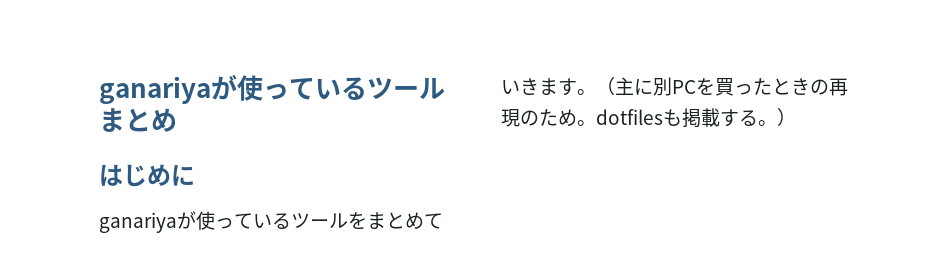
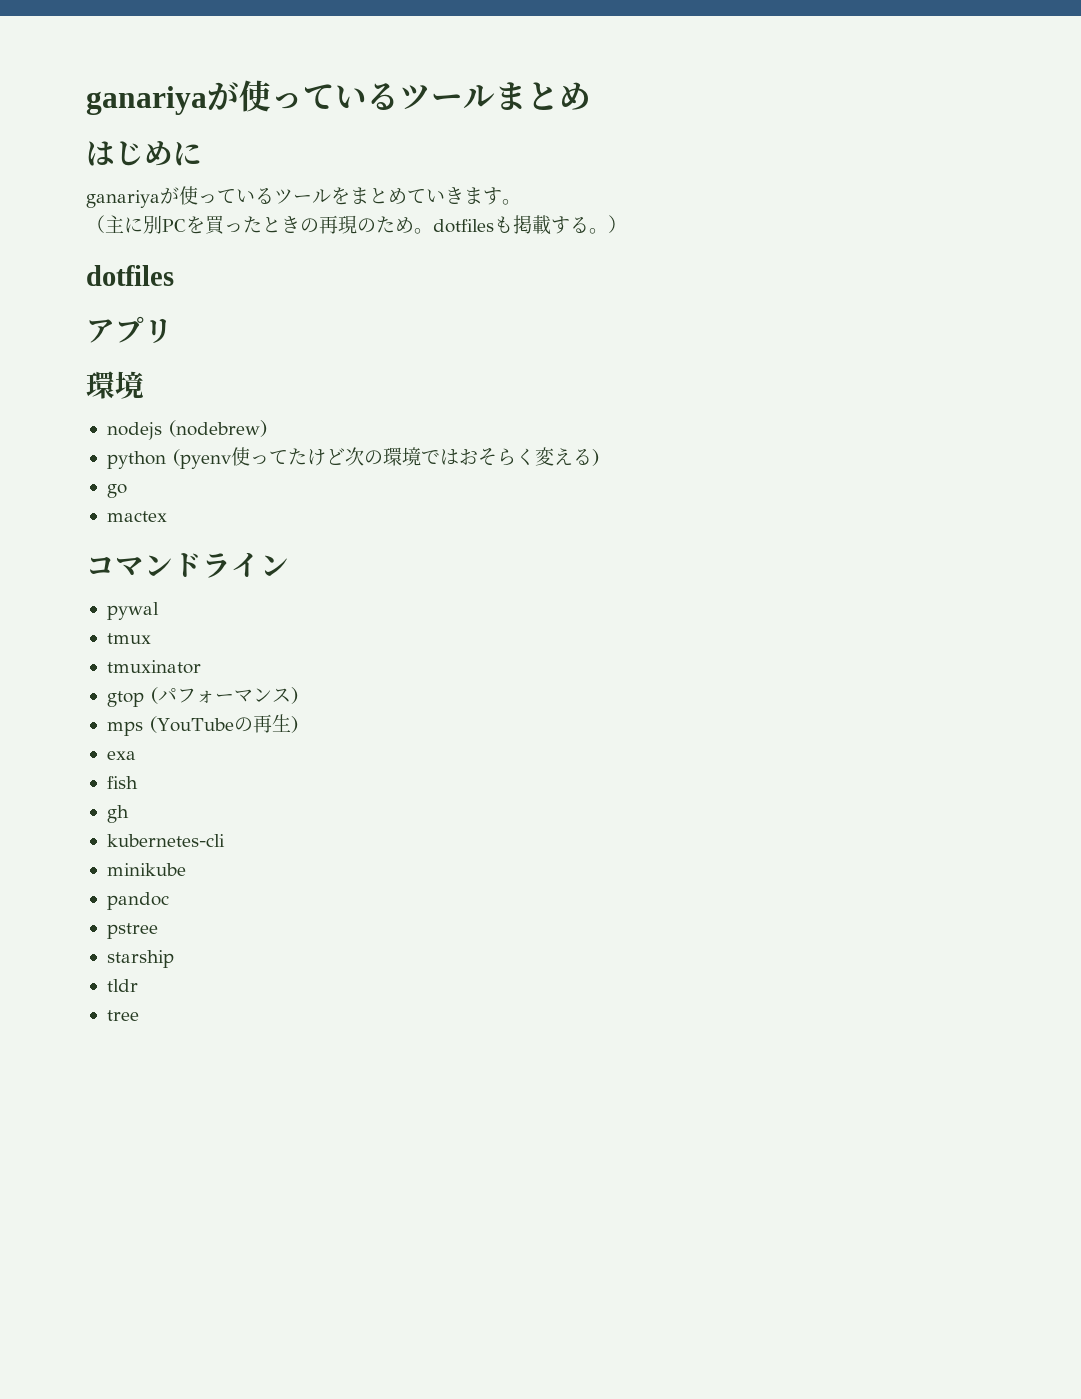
- ganariyaが使っているツールをまとめていきます。（主に別PCを買ったときの再現のため。dotfilesも掲載する。）
+ ganariyaが使っているツールをまとめていきます。
+ （主に別PCを買ったときの再現のため。dotfilesも掲載する。）
+ dotfiles
+ アプリ
+ 環境
+ nodejs (nodebrew)
+ python (pyenv使ってたけど次の環境ではおそらく変える)
+ go
+ mactex
+ コマンドライン
+ pywal
+ tmux
+ tmuxinator
+ gtop (パフォーマンス)
+ mps (YouTubeの再生)
+ exa
+ fish
+ gh
+ kubernetes-cli
+ minikube
+ pandoc
+ pstree
+ starship
+ tldr
+ tree

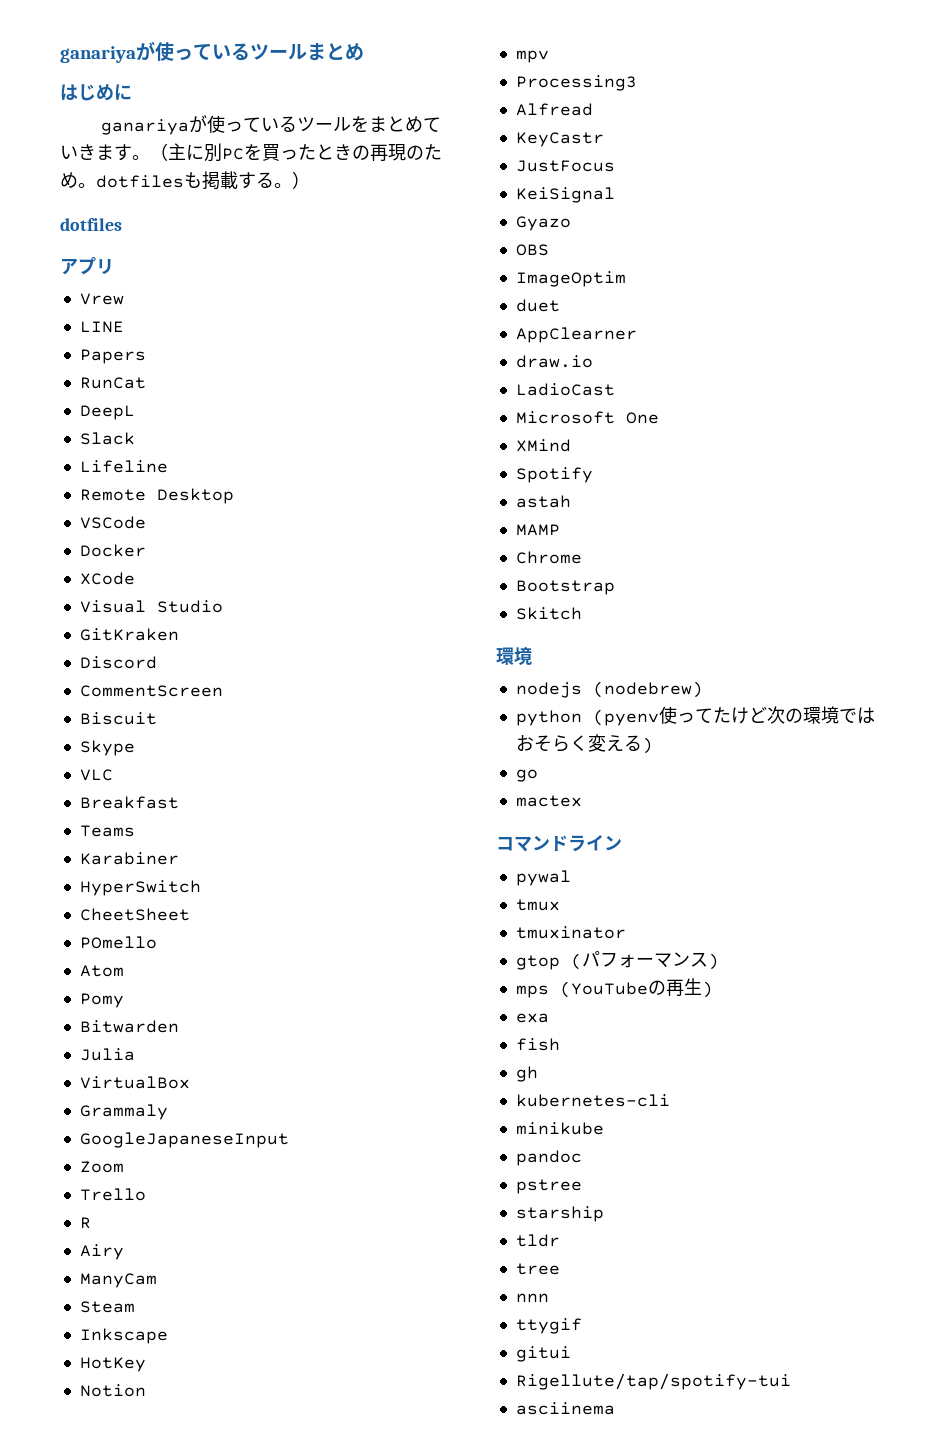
- ganariyaが使っているツールをまとめていきます。
- （主に別PCを買ったときの再現のため。dotfilesも掲載する。）
+ ganariyaが使っているツールをまとめていきます。（主に別PCを買ったときの再現のため。dotfilesも掲載する。）
+ Vrew
+ LINE
+ Papers
+ RunCat
+ DeepL
+ Slack
+ Lifeline
+ Remote Desktop
+ VSCode
+ Docker
+ XCode
+ Visual Studio
+ GitKraken
+ Discord
+ CommentScreen
+ Biscuit
+ Skype
+ VLC
+ Breakfast
+ Teams
+ Karabiner
+ HyperSwitch
+ CheetSheet
+ POmello
+ Atom
+ Pomy
+ Bitwarden
+ Julia
+ VirtualBox
+ Grammaly
+ GoogleJapaneseInput
+ Zoom
+ Trello
+ R
+ Airy
+ ManyCam
+ Steam
+ Inkscape
+ HotKey
+ Notion
+ mpv
+ Processing3
+ Alfread
+ KeyCastr
+ JustFocus
+ KeiSignal
+ Gyazo
+ OBS
+ ImageOptim
+ duet
+ AppClearner
+ draw.io
+ LadioCast
+ Microsoft One
+ XMind
+ Spotify
+ astah
+ MAMP
+ Chrome
+ Bootstrap
+ Skitch
+ nnn
+ ttygif
+ gitui
+ Rigellute/tap/spotify-tui
+ asciinema

